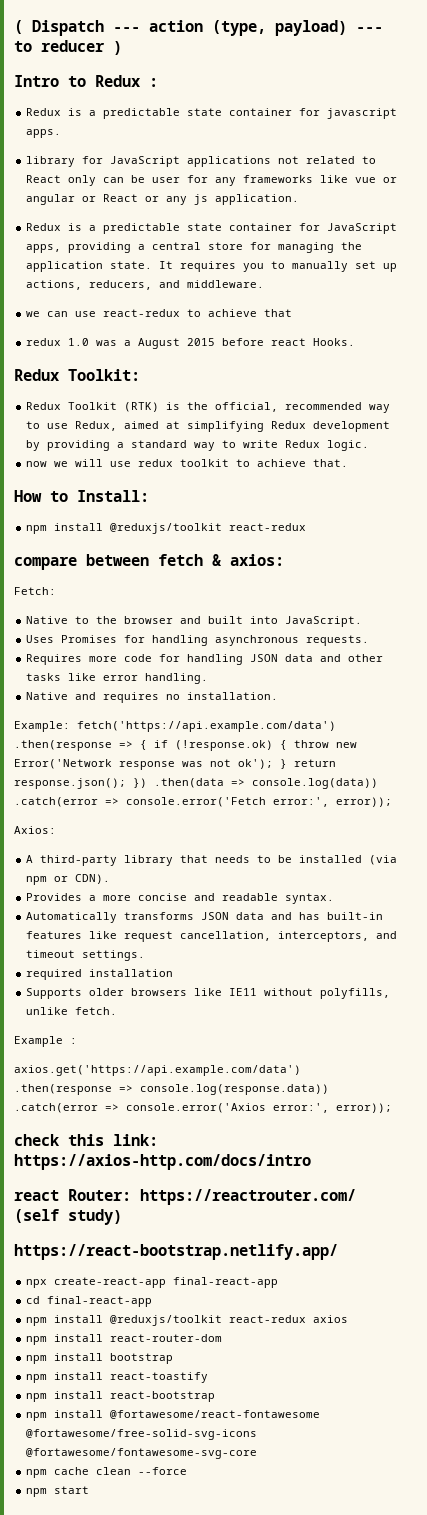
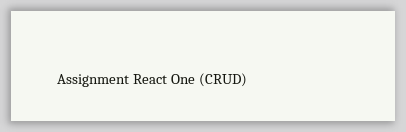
- ( Dispatch --- action (type, payload) --- to reducer )
- Intro to Redux :
- Redux is a predictable state container for javascript apps.
- library for JavaScript applications not related to React only can be user for any frameworks like vue or angular or React or any js application.
- Redux is a predictable state container for JavaScript apps, providing a central store for managing the application state. It requires you to manually set up actions, reducers, and middleware.
- we can use react-redux to achieve that
- redux 1.0 was a August 2015 before react Hooks.
- Redux Toolkit:
- Redux Toolkit (RTK) is the official, recommended way to use Redux, aimed at simplifying Redux development by providing a standard way to write Redux logic.
- now we will use redux toolkit to achieve that.
- How to Install:
- npm install @reduxjs/toolkit react-redux
- compare between fetch & axios:
- Fetch:
- Native to the browser and built into JavaScript.
- Uses Promises for handling asynchronous requests.
- Requires more code for handling JSON data and other tasks like error handling.
- Native and requires no installation.
- Example: fetch('https://api.example.com/data') .then(response => { if (!response.ok) { throw new Error('Network response was not ok'); } return response.json(); }) .then(data => console.log(data)) .catch(error => console.error('Fetch error:', error));
- Axios:
- A third-party library that needs to be installed (via npm or CDN).
- Provides a more concise and readable syntax.
- Automatically transforms JSON data and has built-in features like request cancellation, interceptors, and timeout settings.
- required installation
- Supports older browsers like IE11 without polyfills, unlike fetch.
- Example :
- axios.get('https://api.example.com/data') .then(response => console.log(response.data)) .catch(error => console.error('Axios error:', error));
- check this link: https://axios-http.com/docs/intro
- react Router: https://reactrouter.com/ (self study)
- https://react-bootstrap.netlify.app/
- npx create-react-app final-react-app
- cd final-react-app
- npm install @reduxjs/toolkit react-redux axios
- npm install react-router-dom
- npm install bootstrap
- npm install react-toastify
- npm install react-bootstrap
- npm install @fortawesome/react-fontawesome @fortawesome/free-solid-svg-icons @fortawesome/fontawesome-svg-core
- npm cache clean --force
- npm start
+ Assignment React One (CRUD)

